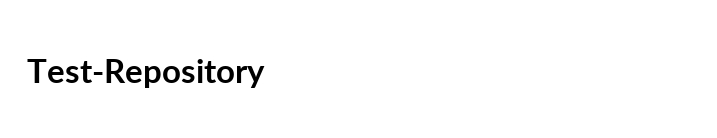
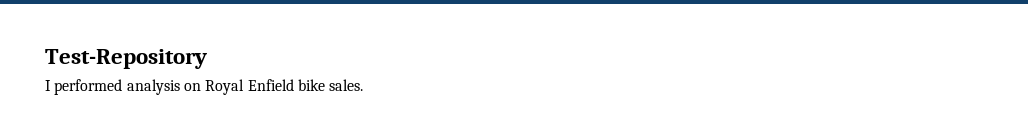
+ I performed analysis on Royal Enfield bike sales.

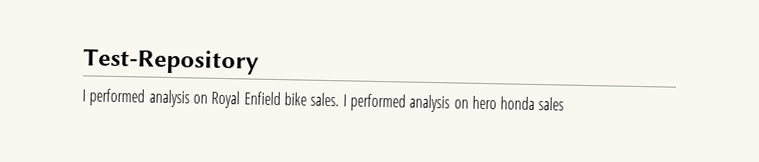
+ I performed analysis on hero honda sales

